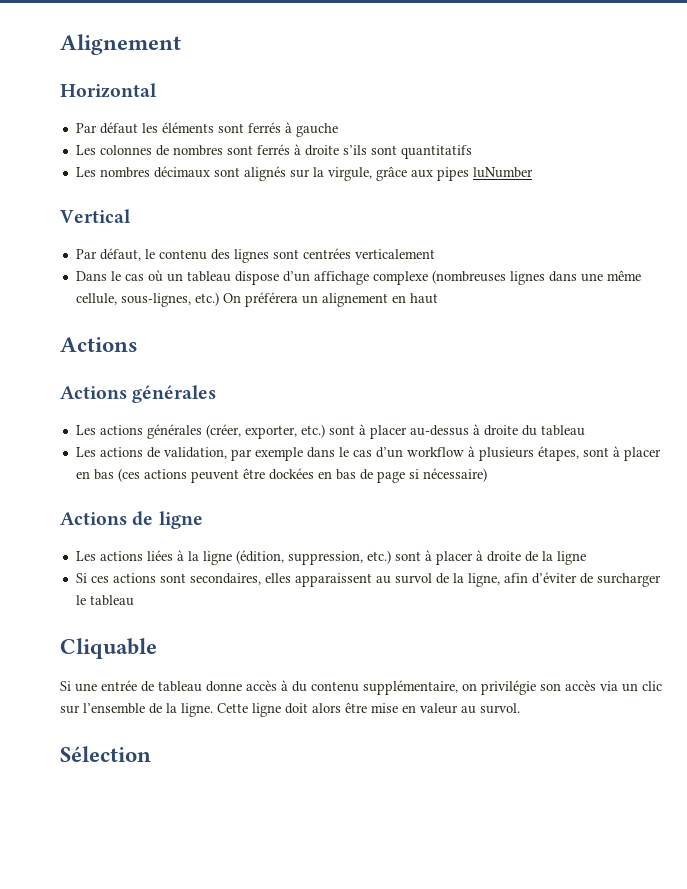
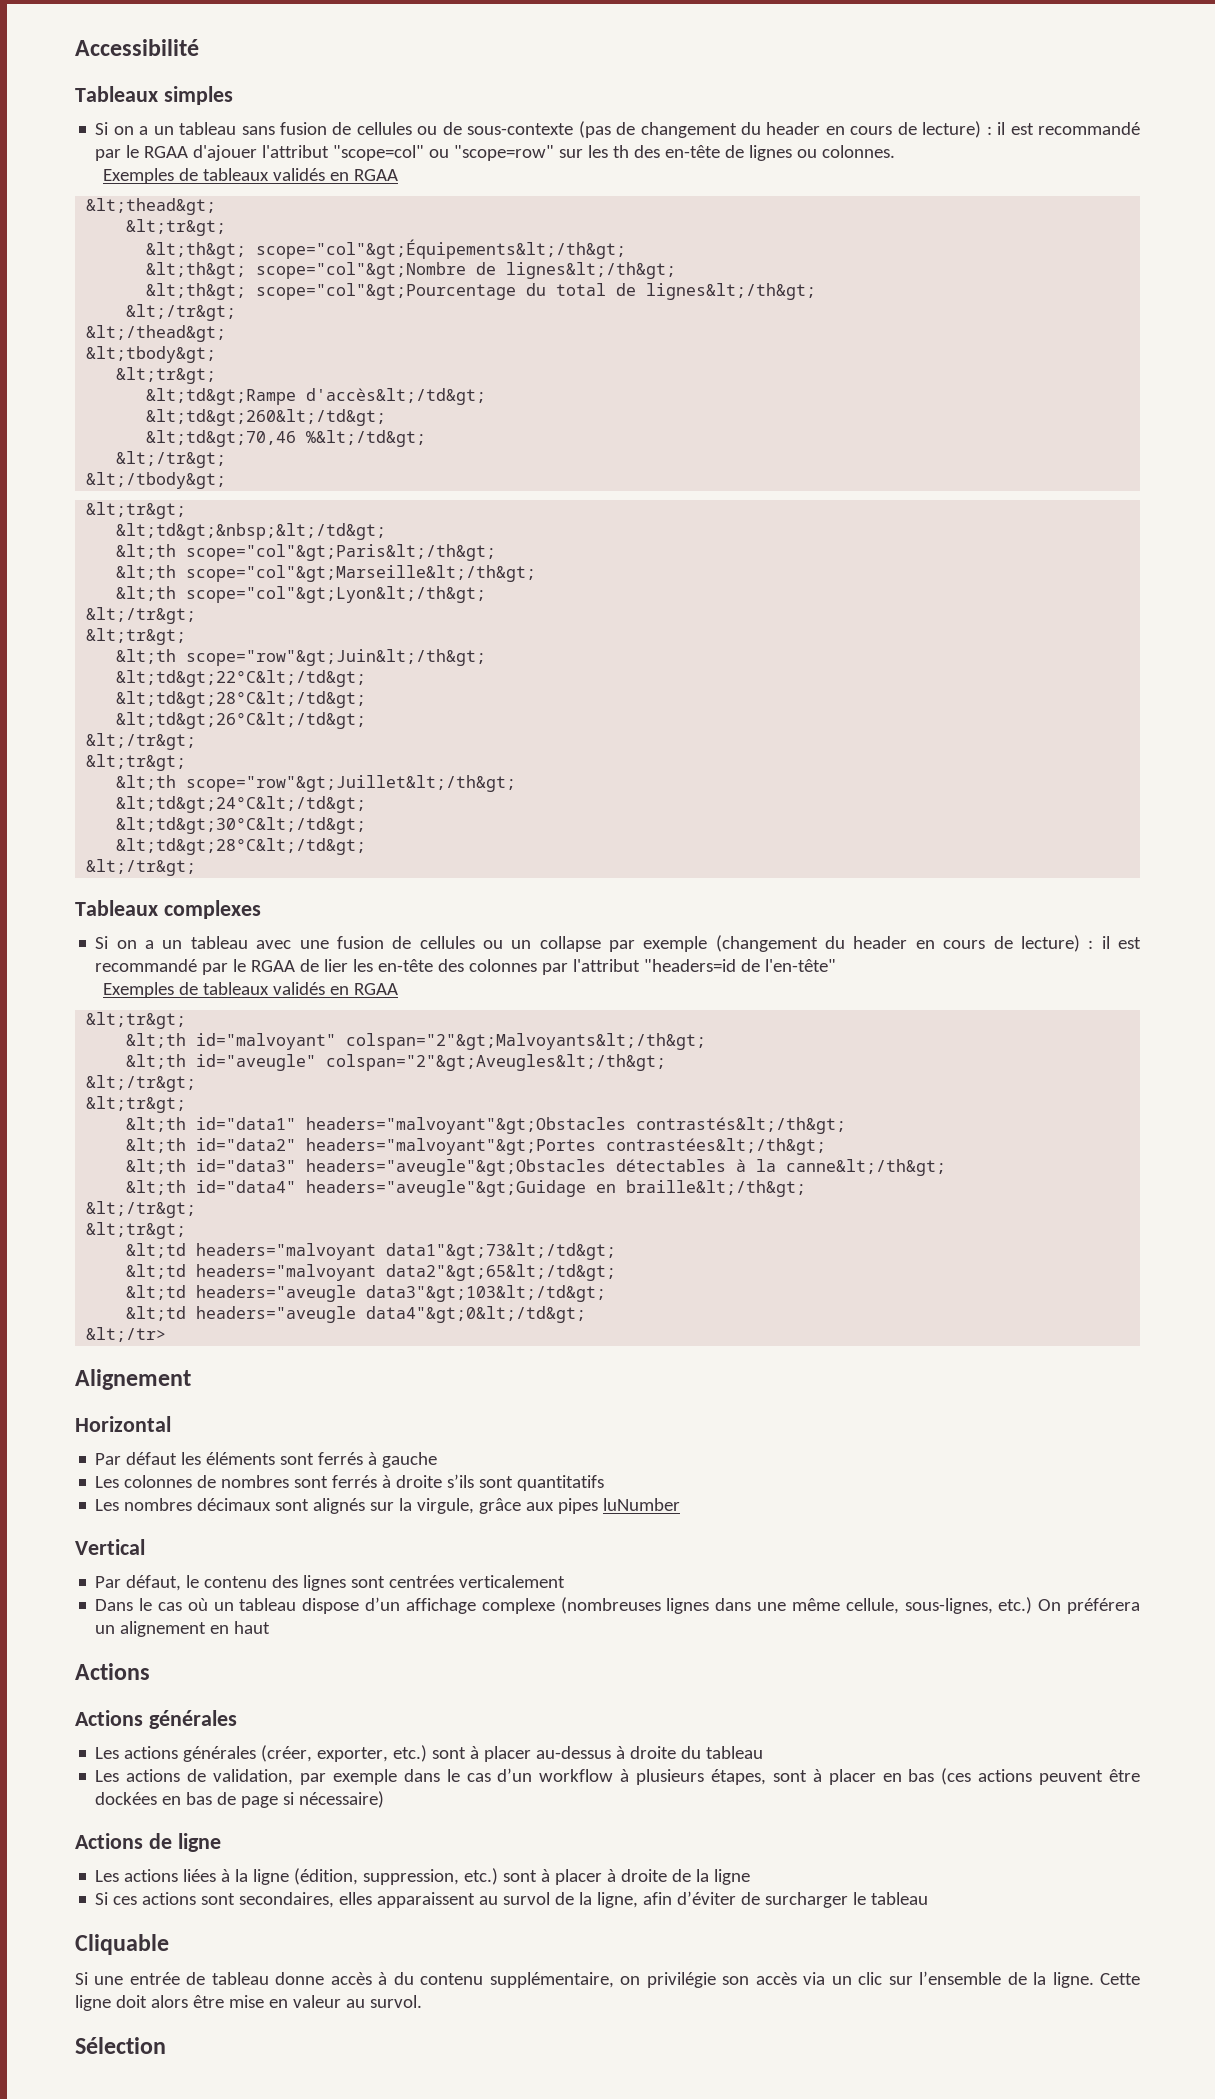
+ Accessibilité
+ Tableaux simples
+ Si on a un tableau sans fusion de cellules ou de sous-contexte (pas de changement du header en cours de lecture) : il est recommandé par le RGAA d'ajouer l'attribut "scope=col" ou "scope=row" sur les th des en-tête de lignes ou colonnes.
+ Exemples de tableaux validés en RGAA
+ &lt;thead&gt;
+ &lt;tr&gt;
+ &lt;th&gt; scope="col"&gt;Équipements&lt;/th&gt;
+ &lt;th&gt; scope="col"&gt;Nombre de lignes&lt;/th&gt;
+ &lt;th&gt; scope="col"&gt;Pourcentage du total de lignes&lt;/th&gt;
+ &lt;/tr&gt;
+ &lt;/thead&gt;
+ &lt;tbody&gt;
+ &lt;tr&gt;
+ &lt;td&gt;Rampe d'accès&lt;/td&gt;
+ &lt;td&gt;260&lt;/td&gt;
+ &lt;td&gt;70,46 %&lt;/td&gt;
+ &lt;/tr&gt;
+ &lt;/tbody&gt;
+ &lt;tr&gt;
+ &lt;td&gt;&nbsp;&lt;/td&gt;
+ &lt;th scope="col"&gt;Paris&lt;/th&gt;
+ &lt;th scope="col"&gt;Marseille&lt;/th&gt;
+ &lt;th scope="col"&gt;Lyon&lt;/th&gt;
+ &lt;/tr&gt;
+ &lt;tr&gt;
+ &lt;th scope="row"&gt;Juin&lt;/th&gt;
+ &lt;td&gt;22°C&lt;/td&gt;
+ &lt;td&gt;28°C&lt;/td&gt;
+ &lt;td&gt;26°C&lt;/td&gt;
+ &lt;/tr&gt;
+ &lt;tr&gt;
+ &lt;th scope="row"&gt;Juillet&lt;/th&gt;
+ &lt;td&gt;24°C&lt;/td&gt;
+ &lt;td&gt;30°C&lt;/td&gt;
+ &lt;td&gt;28°C&lt;/td&gt;
+ &lt;/tr&gt;
+ Tableaux complexes
+ Si on a un tableau avec une fusion de cellules ou un collapse par exemple (changement du header en cours de lecture) : il est recommandé par le RGAA de lier les en-tête des colonnes par l'attribut "headers=id de l'en-tête"
+ Exemples de tableaux validés en RGAA
+ &lt;tr&gt;
+ &lt;th id="malvoyant" colspan="2"&gt;Malvoyants&lt;/th&gt;
+ &lt;th id="aveugle" colspan="2"&gt;Aveugles&lt;/th&gt;
+ &lt;/tr&gt;
+ &lt;tr&gt;
+ &lt;th id="data1" headers="malvoyant"&gt;Obstacles contrastés&lt;/th&gt;
+ &lt;th id="data2" headers="malvoyant"&gt;Portes contrastées&lt;/th&gt;
+ &lt;th id="data3" headers="aveugle"&gt;Obstacles détectables à la canne&lt;/th&gt;
+ &lt;th id="data4" headers="aveugle"&gt;Guidage en braille&lt;/th&gt;
+ &lt;/tr&gt;
+ &lt;tr&gt;
+ &lt;td headers="malvoyant data1"&gt;73&lt;/td&gt;
+ &lt;td headers="malvoyant data2"&gt;65&lt;/td&gt;
+ &lt;td headers="aveugle data3"&gt;103&lt;/td&gt;
+ &lt;td headers="aveugle data4"&gt;0&lt;/td&gt;
+ &lt;/tr>

